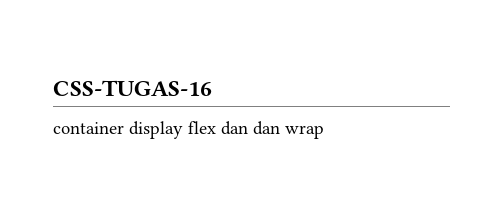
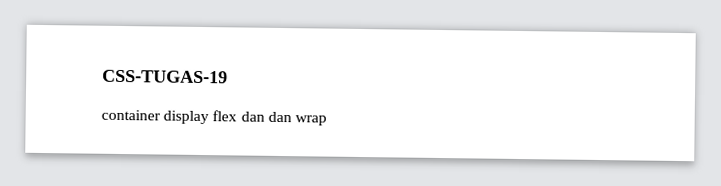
- CSS-TUGAS-16
+ CSS-TUGAS-19

